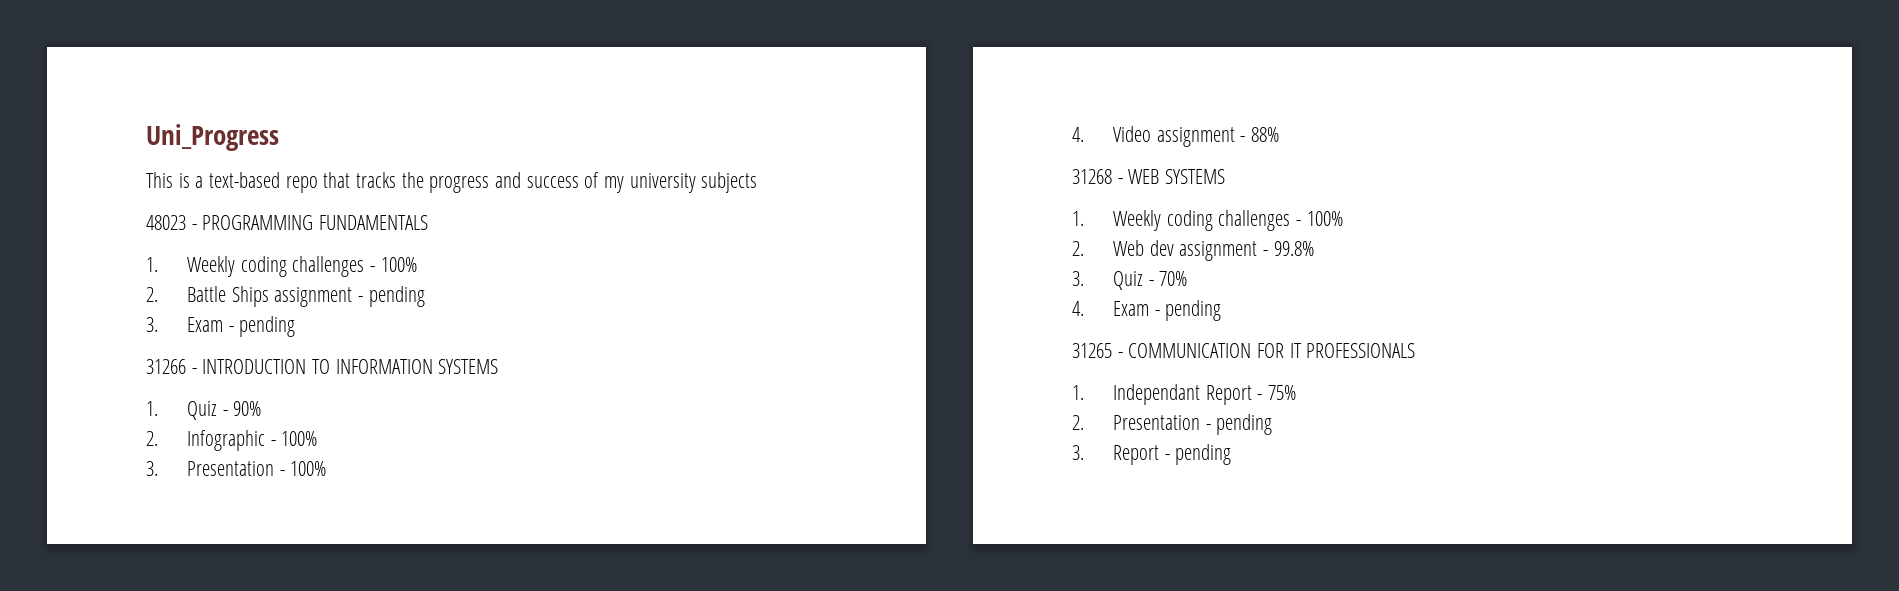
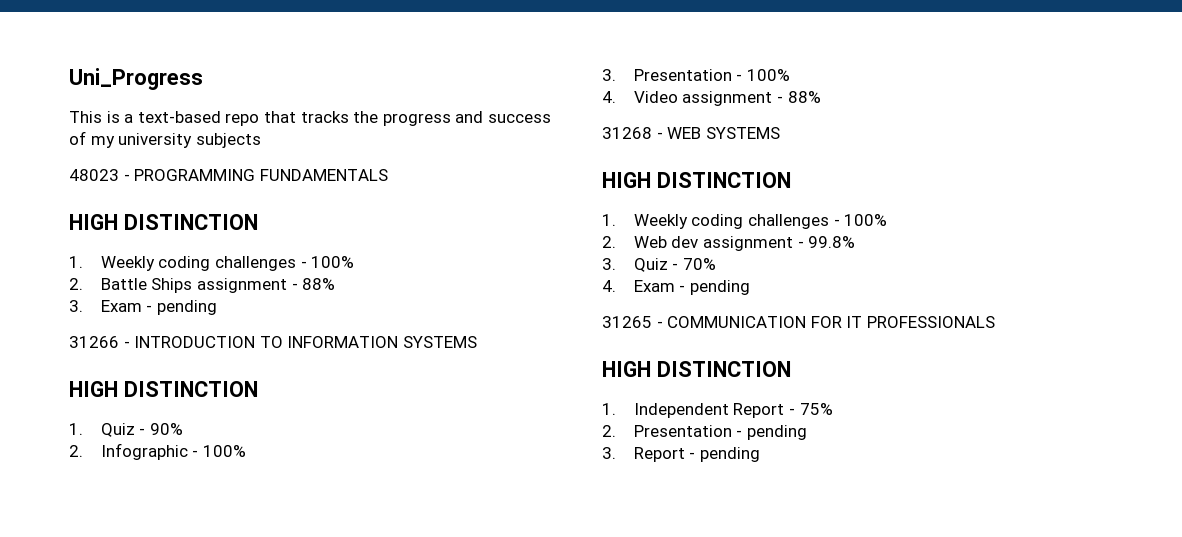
  48023 - PROGRAMMING FUNDAMENTALS
+ HIGH DISTINCTION
- 2. Battle Ships assignment - pending
+ 2. Battle Ships assignment - 88%
  31266 - INTRODUCTION TO INFORMATION SYSTEMS
+ HIGH DISTINCTION
  31268 - WEB SYSTEMS
+ HIGH DISTINCTION
  31265 - COMMUNICATION FOR IT PROFESSIONALS
- 1. Independant Report - 75%
+ HIGH DISTINCTION
+ 1. Independent Report - 75%

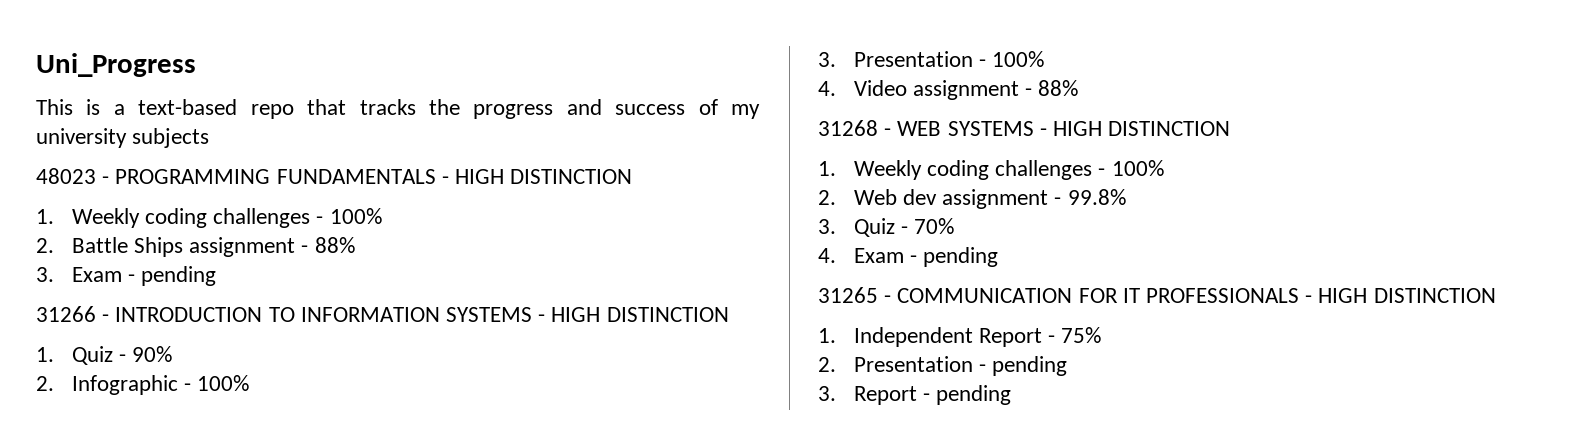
- 48023 - PROGRAMMING FUNDAMENTALS
- HIGH DISTINCTION
+ 48023 - PROGRAMMING FUNDAMENTALS - HIGH DISTINCTION
- 31266 - INTRODUCTION TO INFORMATION SYSTEMS
- HIGH DISTINCTION
+ 31266 - INTRODUCTION TO INFORMATION SYSTEMS - HIGH DISTINCTION
- 31268 - WEB SYSTEMS
- HIGH DISTINCTION
+ 31268 - WEB SYSTEMS - HIGH DISTINCTION
- 31265 - COMMUNICATION FOR IT PROFESSIONALS
- HIGH DISTINCTION
+ 31265 - COMMUNICATION FOR IT PROFESSIONALS - HIGH DISTINCTION

